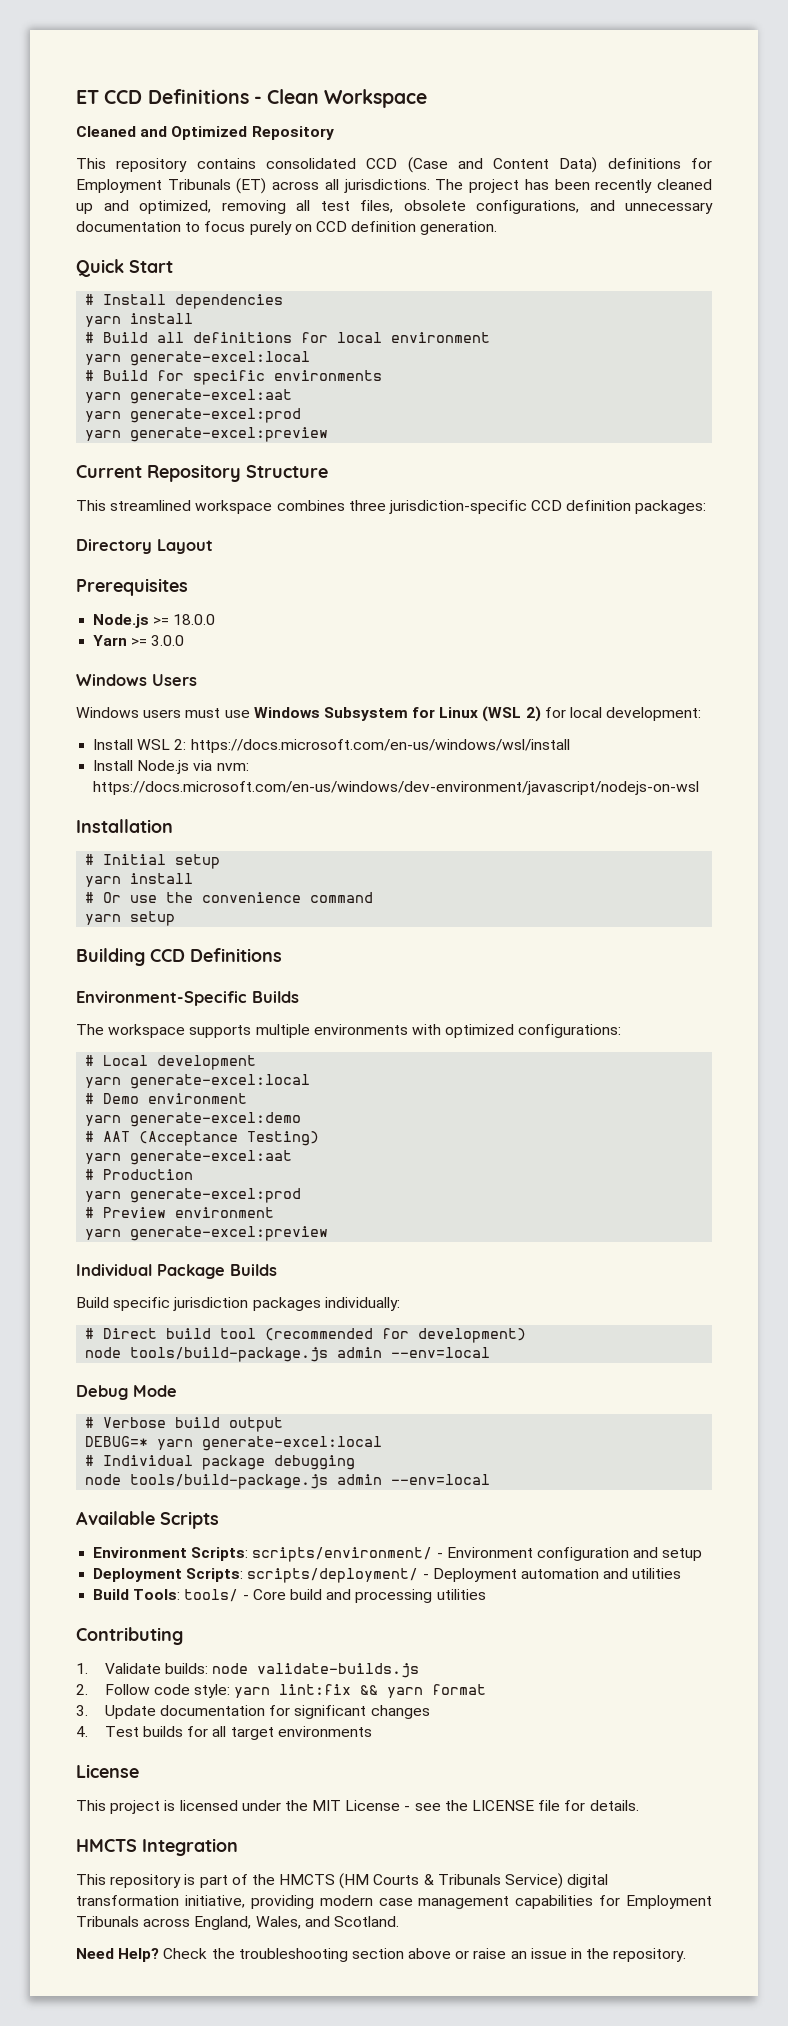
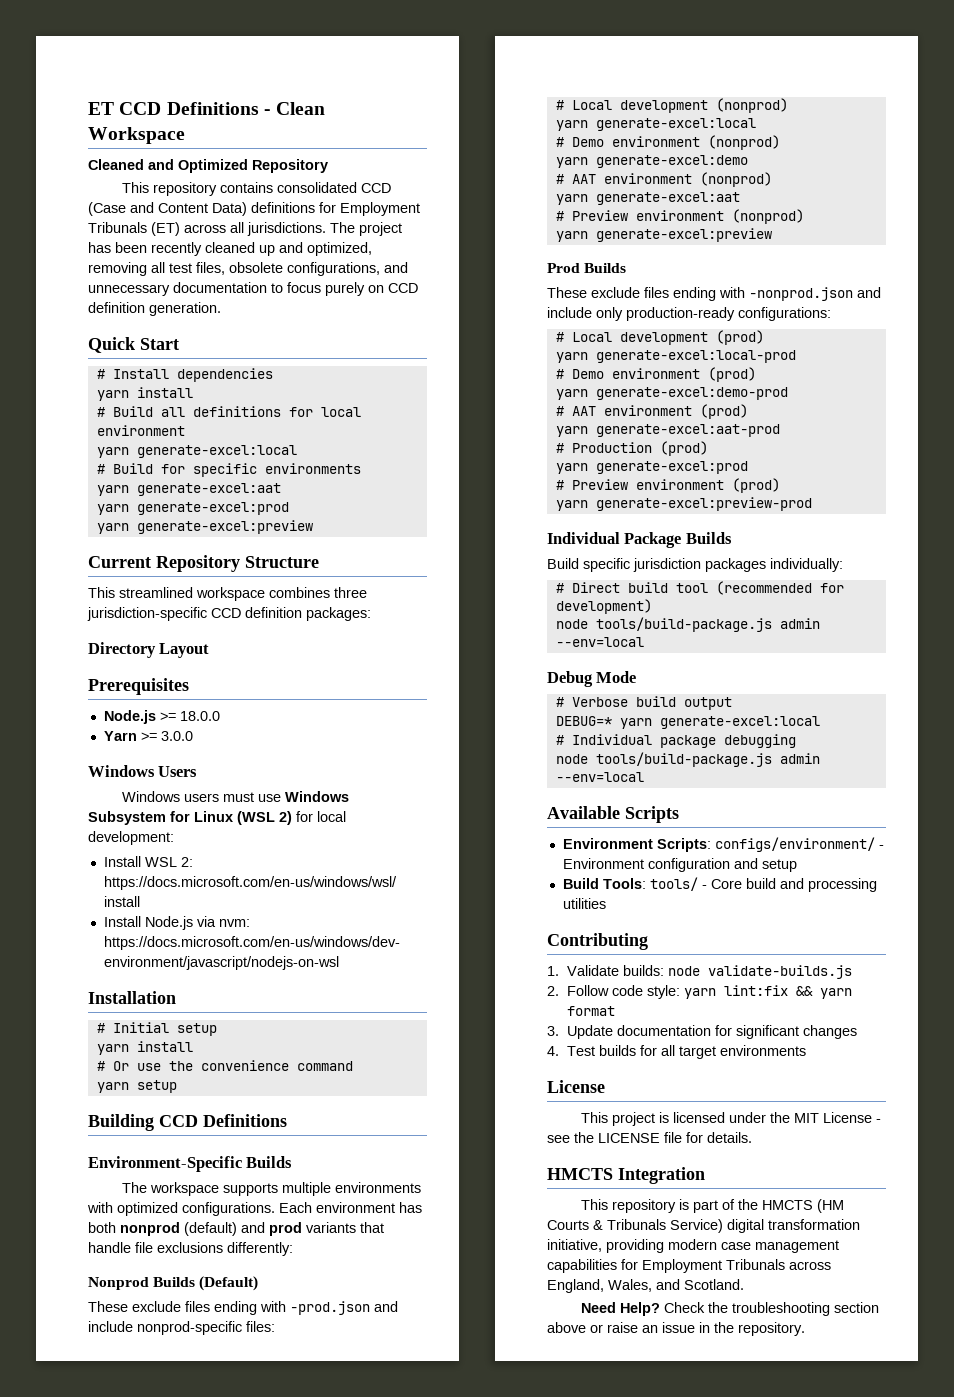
- The workspace supports multiple environments with optimized configurations:
- # Local development
+ The workspace supports multiple environments with optimized configurations. Each environment has both nonprod (default) and prod variants that handle file exclusions differently:
+ Nonprod Builds (Default)
+ These exclude files ending with -prod.json and include nonprod-specific files:
+ # Local development (nonprod)
- # Demo environment
+ # Demo environment (nonprod)
- # AAT (Acceptance Testing)
+ # AAT environment (nonprod)
  yarn generate-excel:aat
+ # Preview environment (nonprod)
+ yarn generate-excel:preview
+ Prod Builds
+ These exclude files ending with -nonprod.json and include only production-ready configurations:
+ # Local development (prod)
+ yarn generate-excel:local-prod
+ # Demo environment (prod)
+ yarn generate-excel:demo-prod
+ # AAT environment (prod)
+ yarn generate-excel:aat-prod
- # Production
+ # Production (prod)
- # Preview environment
- yarn generate-excel:preview
+ # Preview environment (prod)
+ yarn generate-excel:preview-prod
- Environment Scripts: scripts/environment/ - Environment configuration and setup
+ Environment Scripts: configs/environment/ - Environment configuration and setup
- Deployment Scripts: scripts/deployment/ - Deployment automation and utilities

